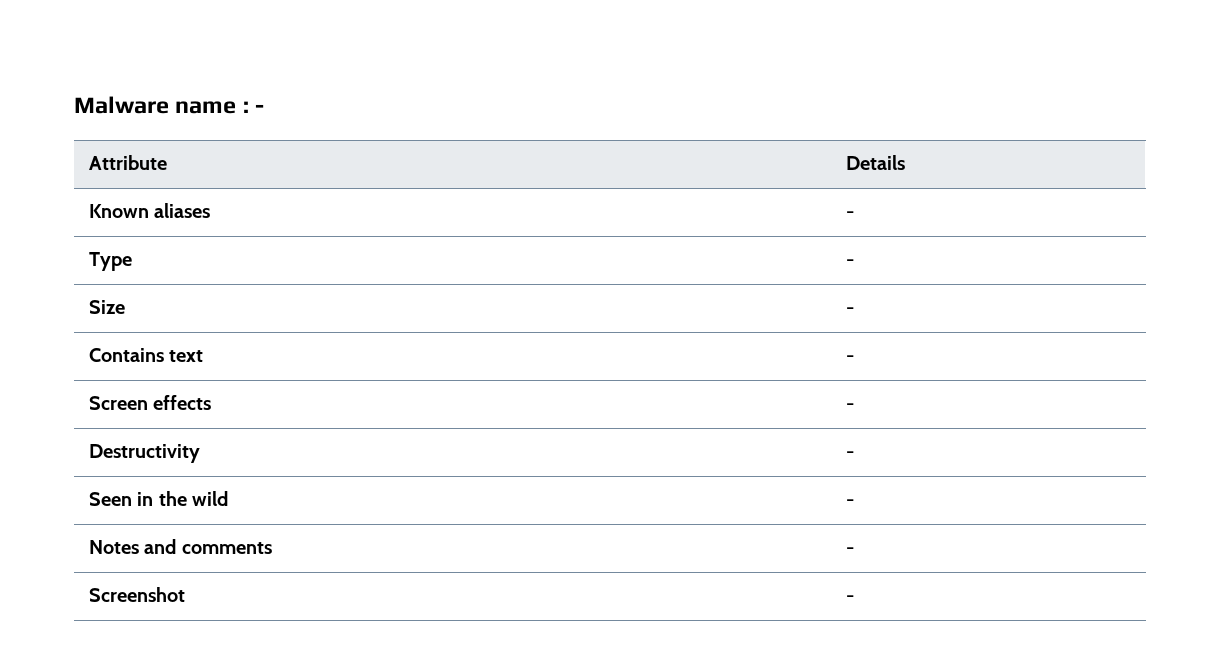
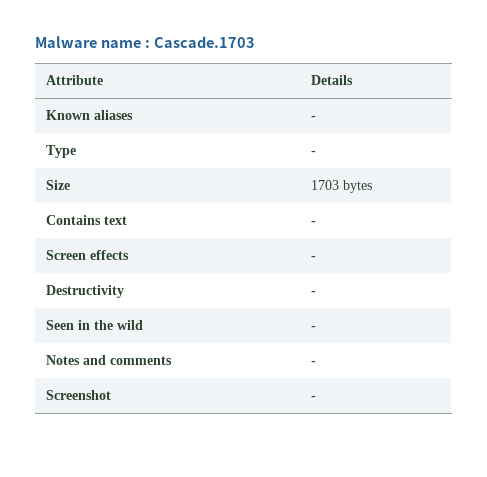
- Malware name : -
+ Malware name : Cascade.1703
- Size | -
+ Size | 1703 bytes

